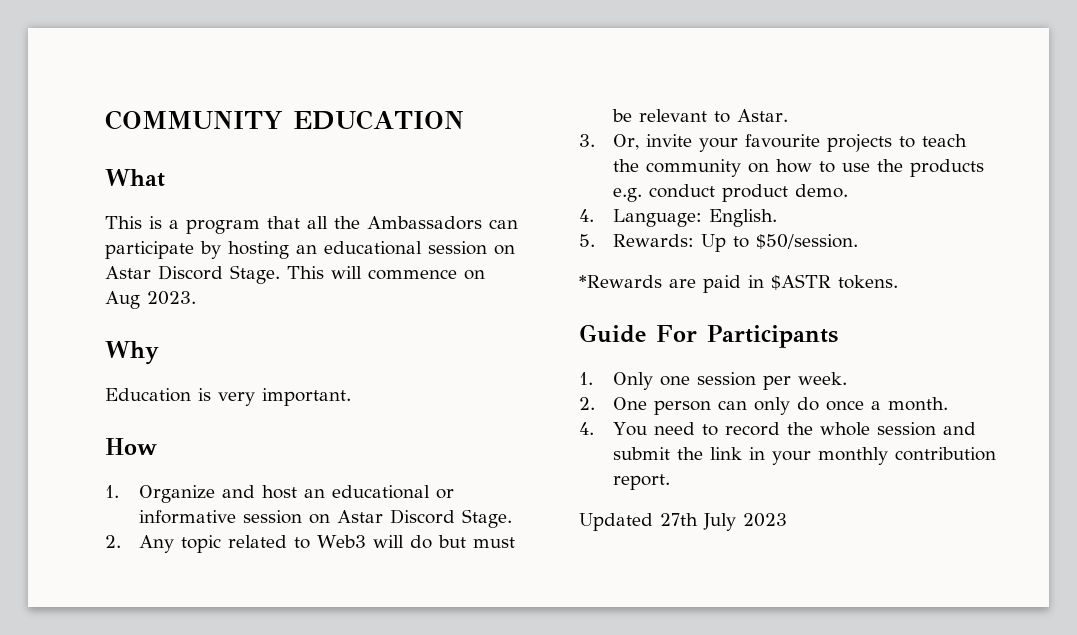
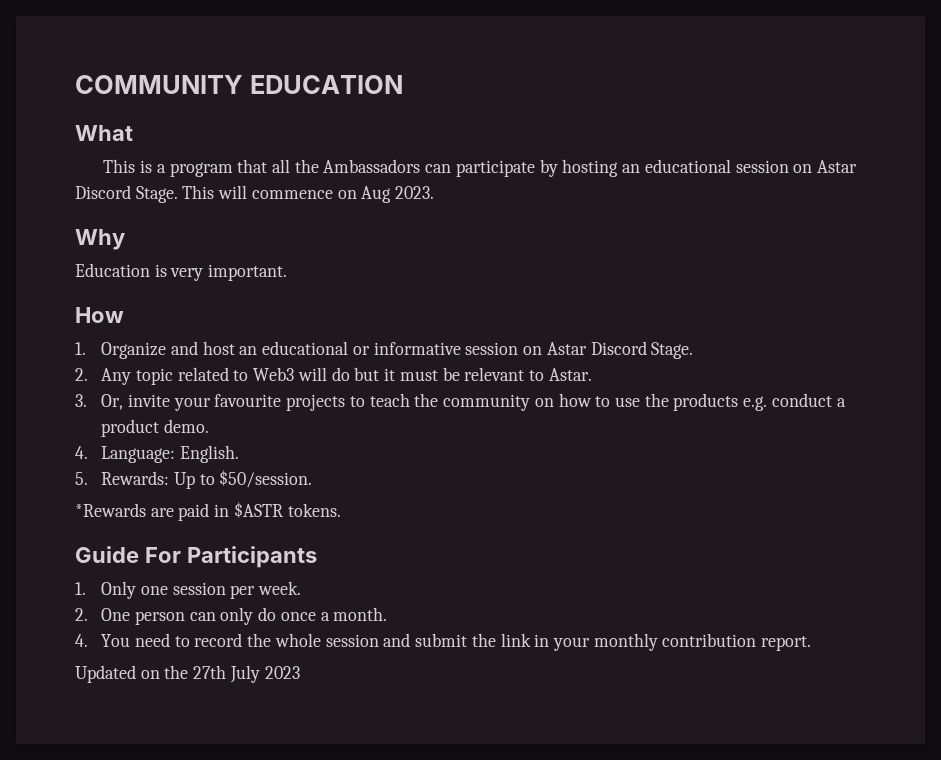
- 2. Any topic related to Web3 will do but must be relevant to Astar.
+ 2. Any topic related to Web3 will do but it must be relevant to Astar.
- 3. Or, invite your favourite projects to teach the community on how to use the products e.g. conduct product demo.
+ 3. Or, invite your favourite projects to teach the community on how to use the products e.g. conduct a product demo.
- Updated 27th July 2023
+ Updated on the 27th July 2023

